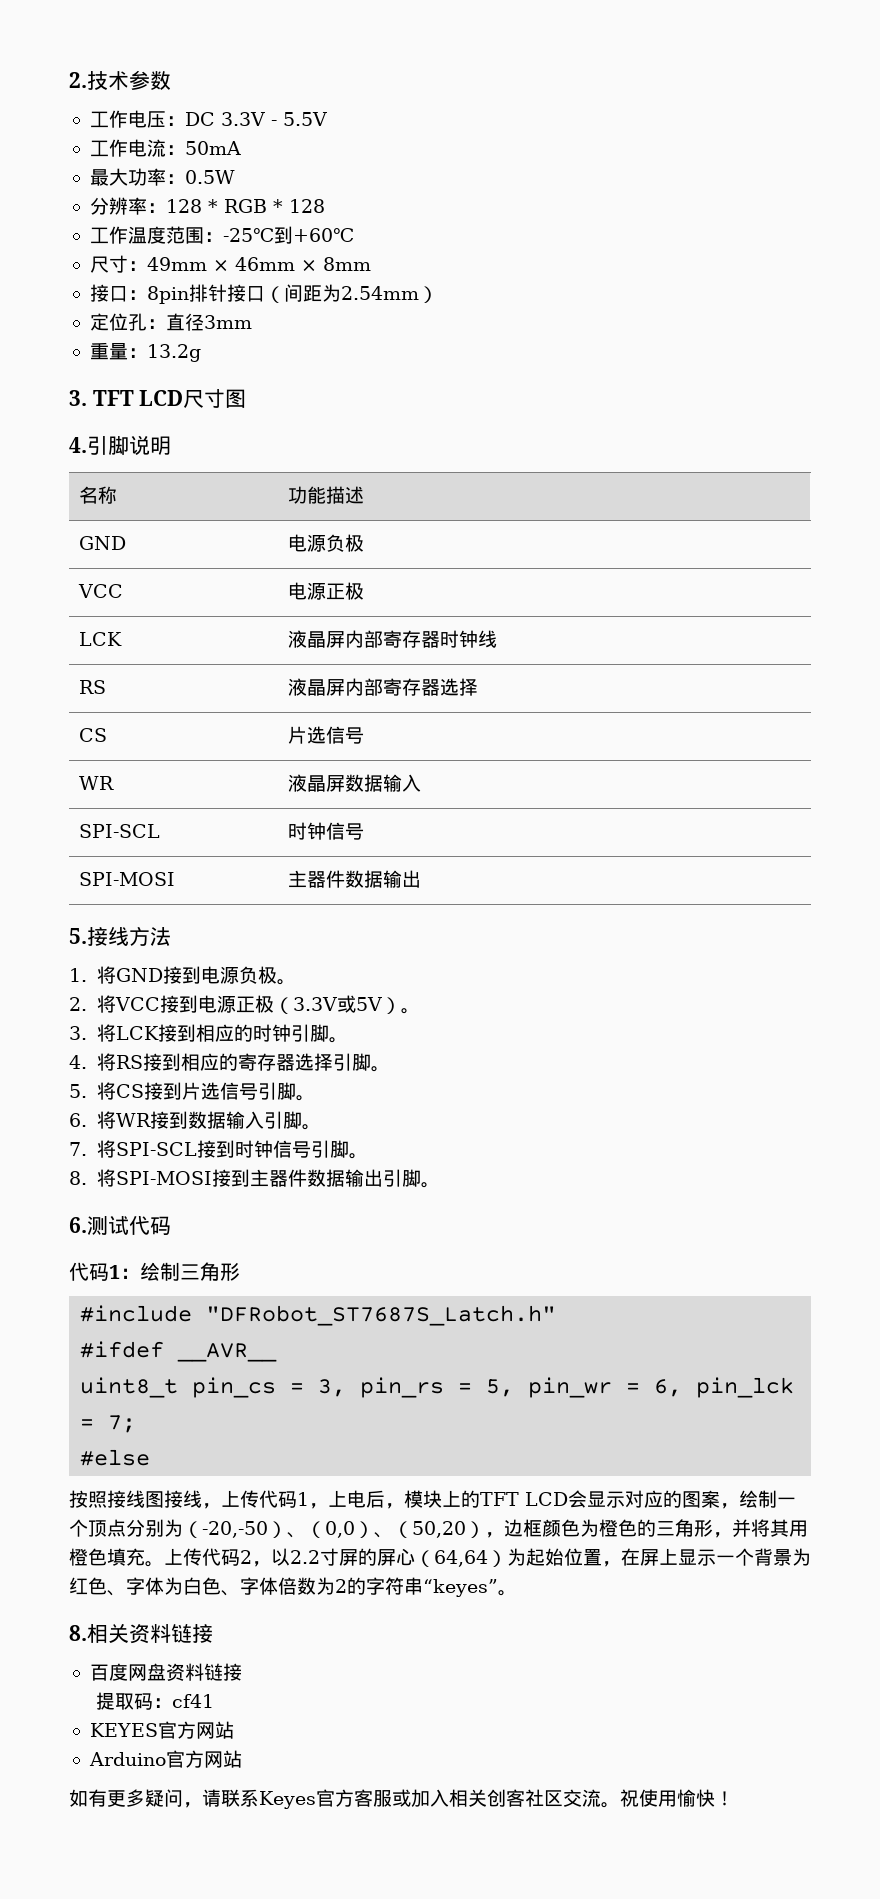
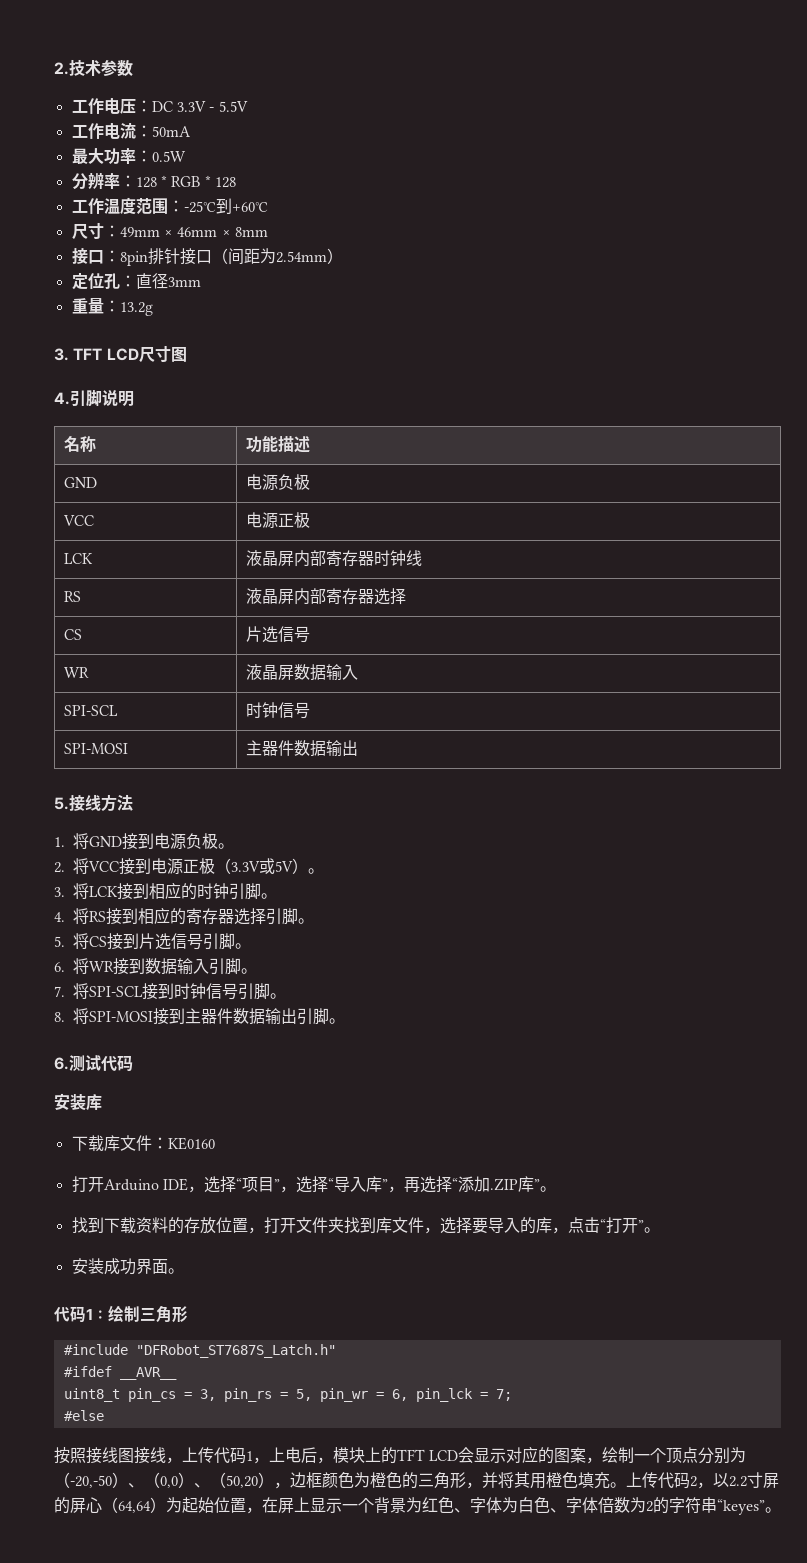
+ 安装库
+ 下载库文件：KE0160
+ 打开Arduino IDE，选择“项目”，选择“导入库”，再选择“添加.ZIP库”。
+ 找到下载资料的存放位置，打开文件夹找到库文件，选择要导入的库，点击“打开”。
+ 安装成功界面。
- 8.相关资料链接
- 百度网盘资料链接
- 提取码：cf41
- KEYES官方网站
- Arduino官方网站
- 如有更多疑问，请联系Keyes官方客服或加入相关创客社区交流。祝使用愉快！

